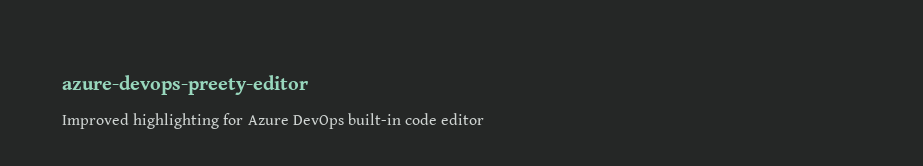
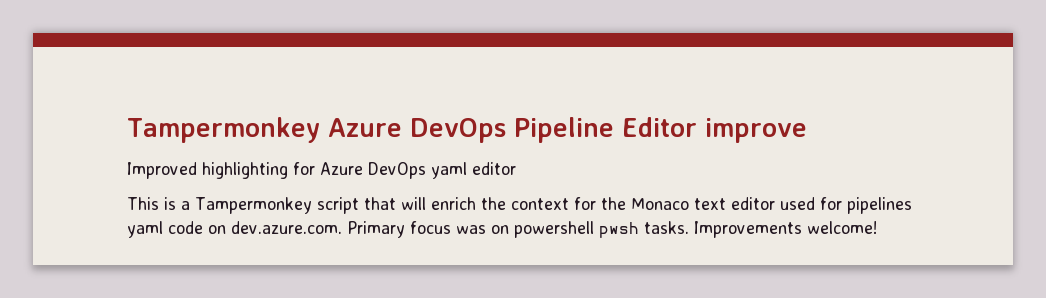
- azure-devops-preety-editor
+ Tampermonkey Azure DevOps Pipeline Editor improve
- Improved highlighting for Azure DevOps built-in code editor
+ Improved highlighting for Azure DevOps yaml editor
+ This is a Tampermonkey script that will enrich the context for the Monaco text editor used for pipelines yaml code on dev.azure.com. Primary focus was on powershell pwsh tasks. Improvements welcome!

